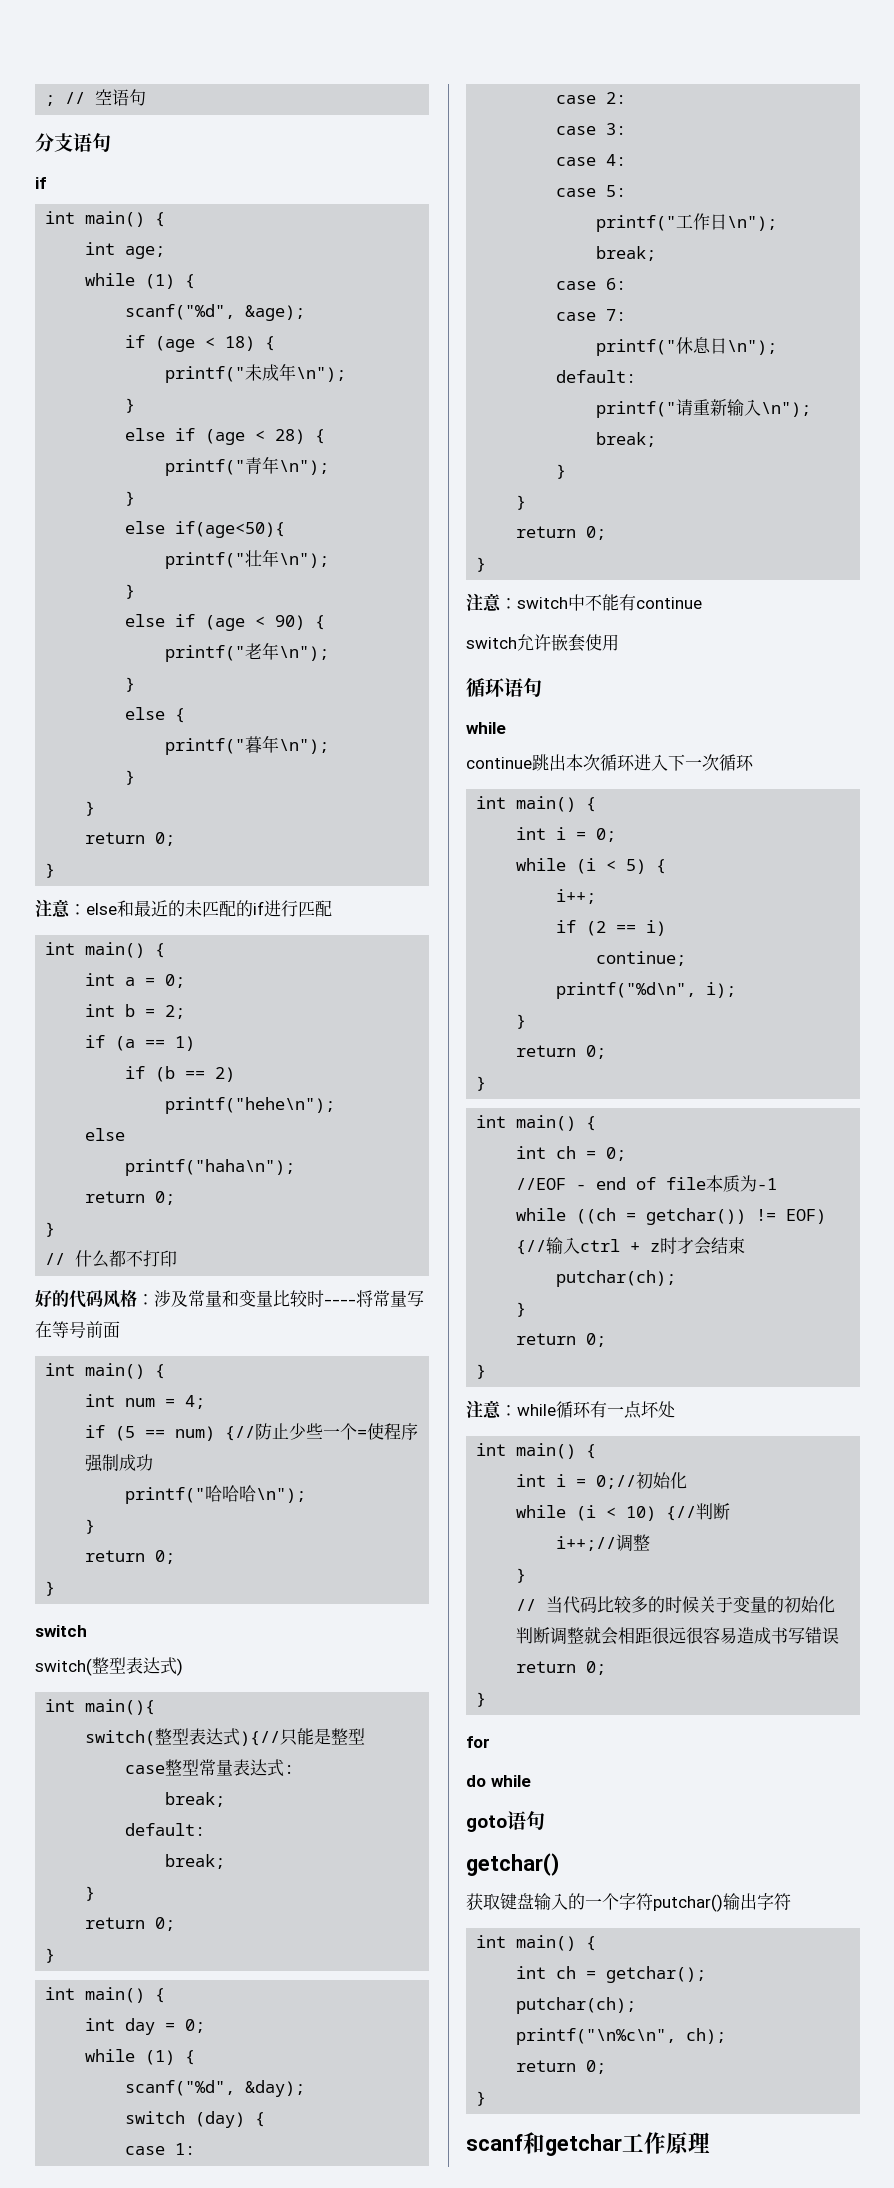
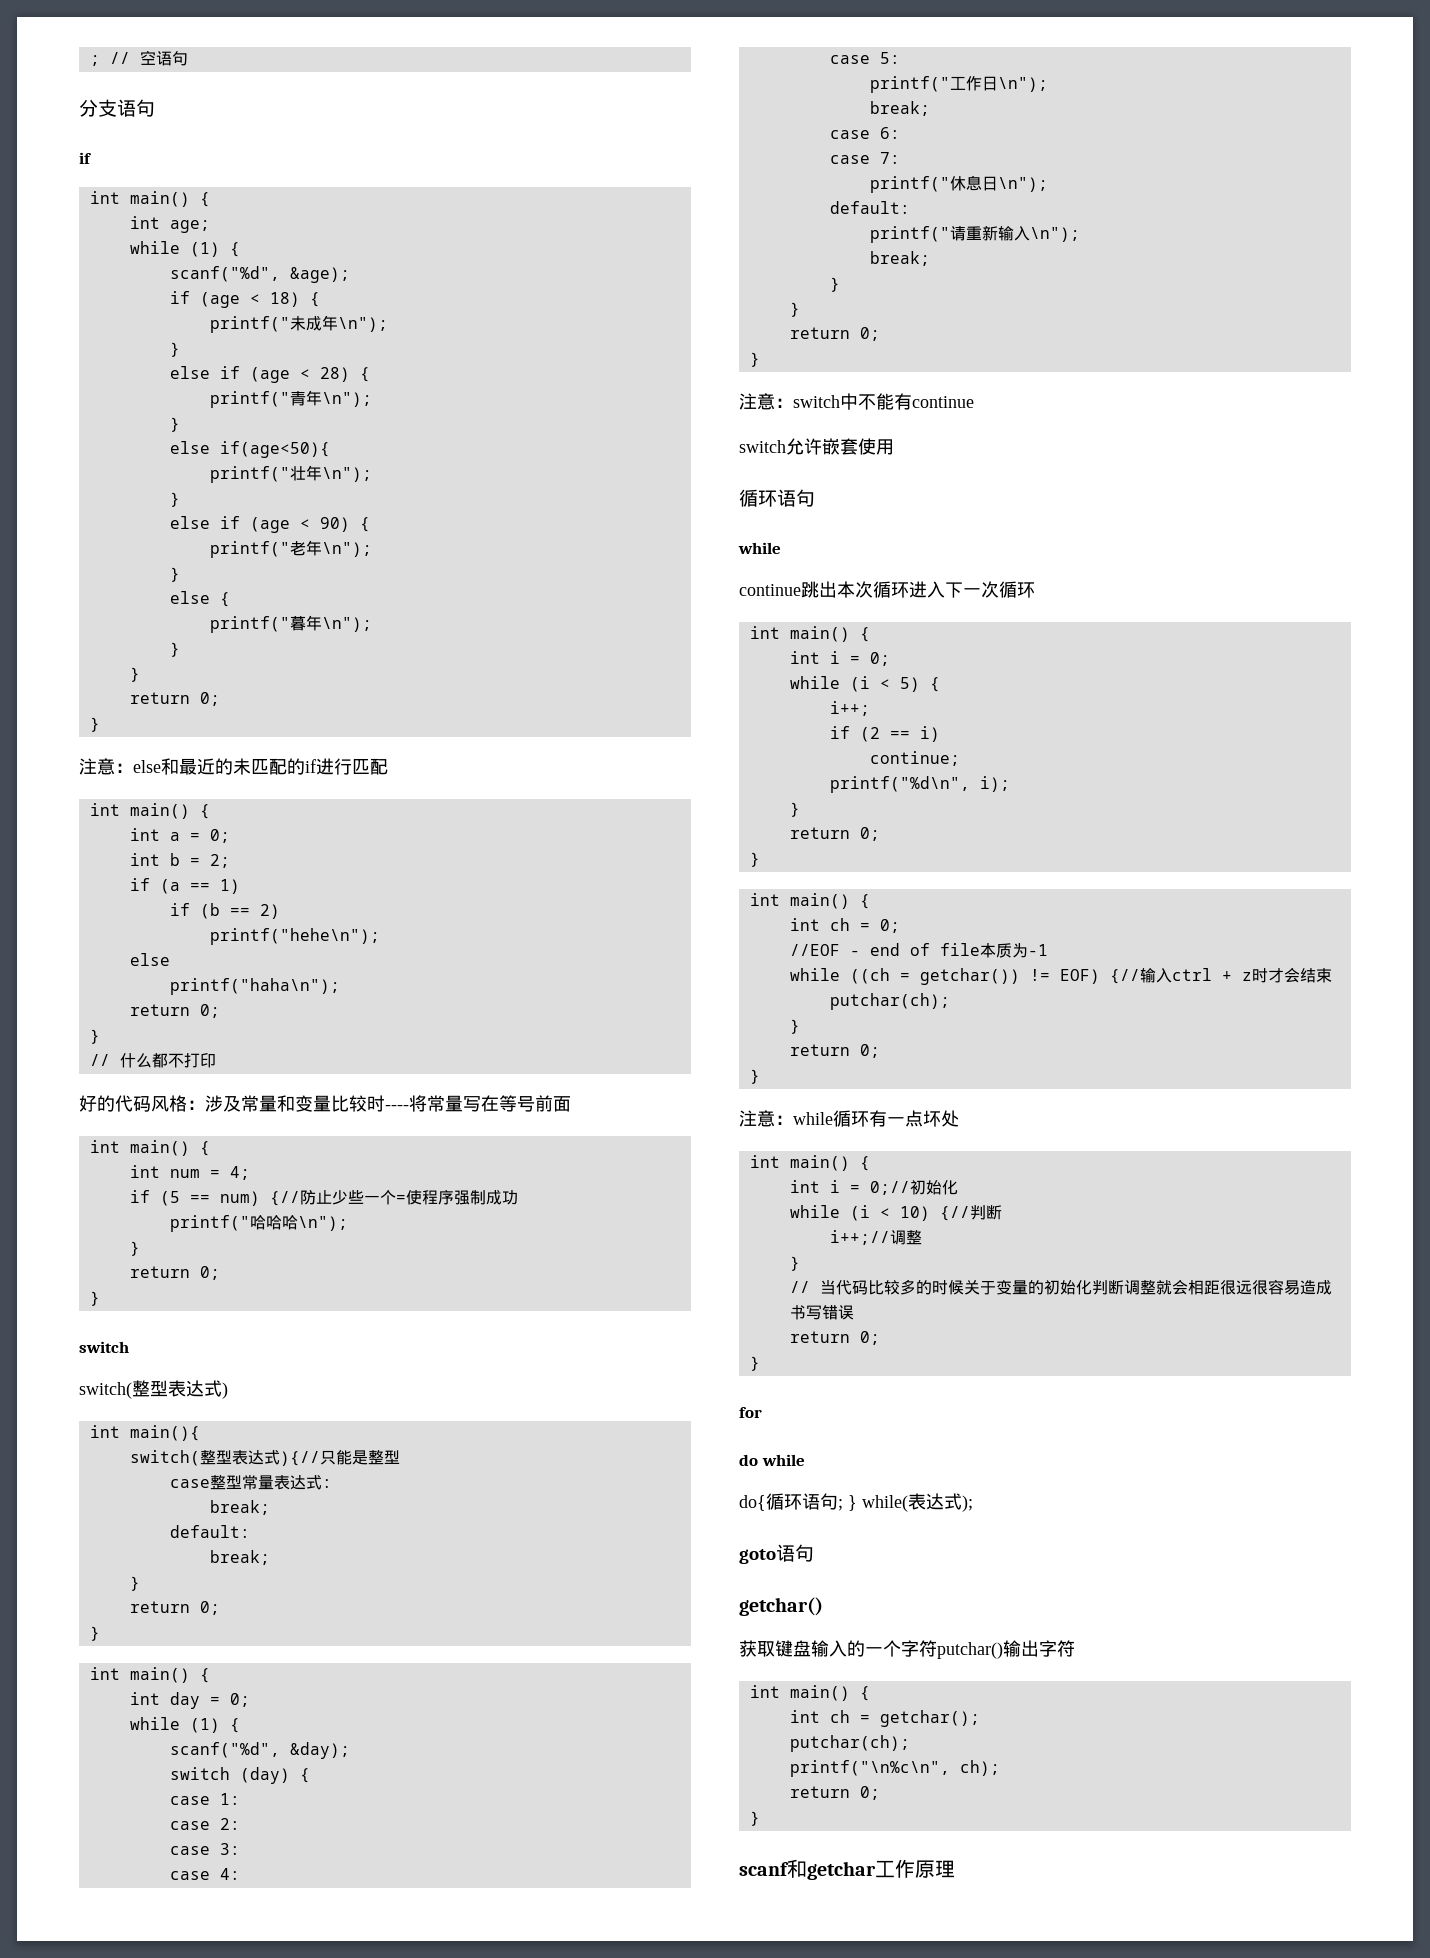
+ do{循环语句; } while(表达式);

